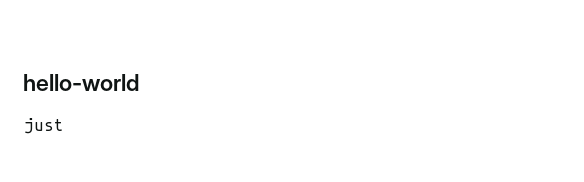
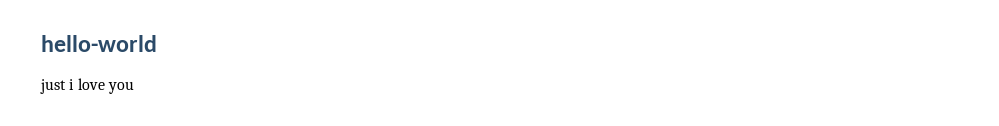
- just
+ just i love you

